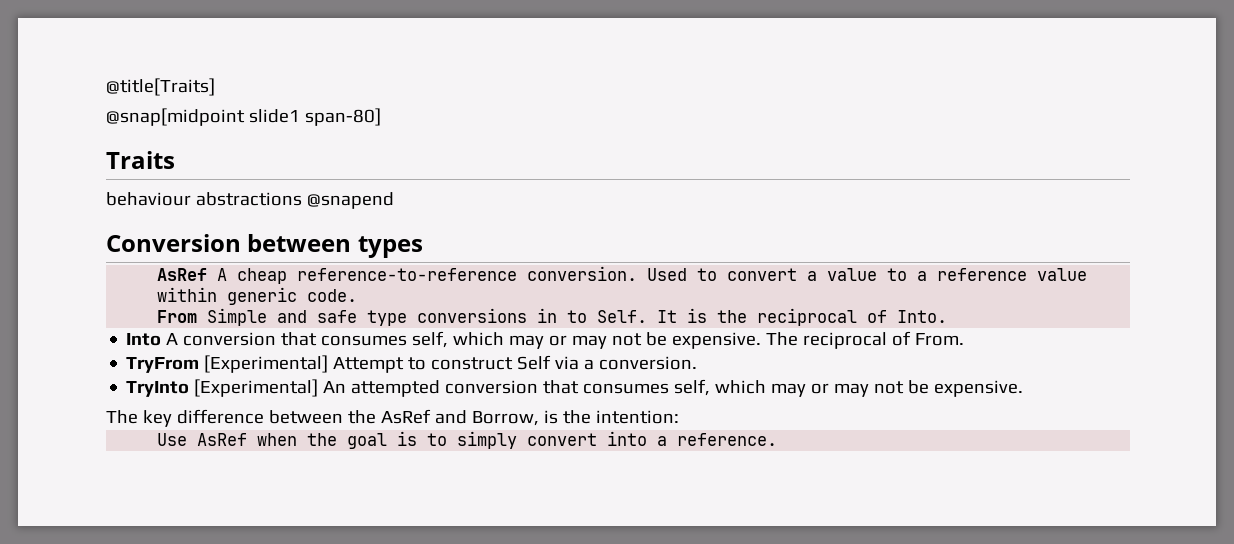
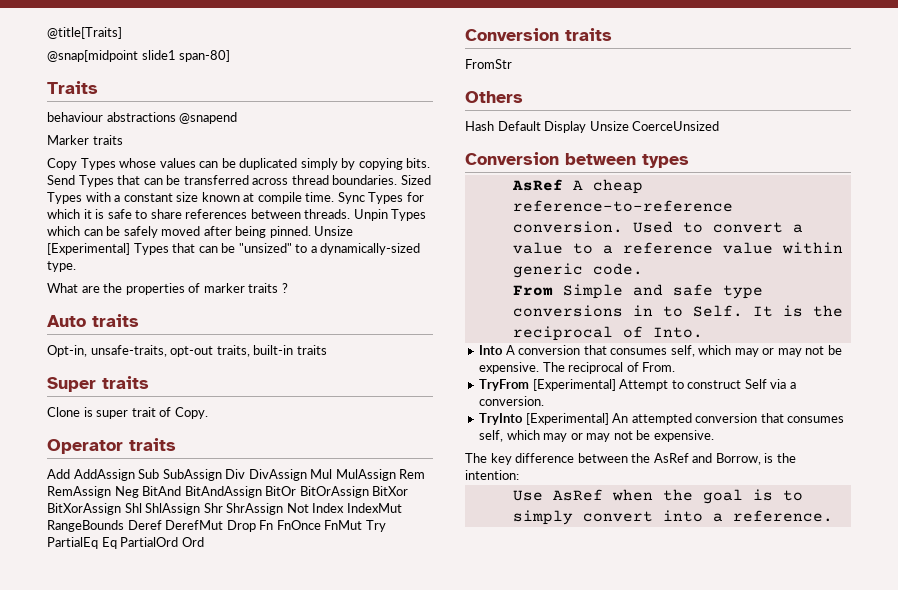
+ Marker traits
+ Copy Types whose values can be duplicated simply by copying bits. Send Types that can be transferred across thread boundaries. Sized Types with a constant size known at compile time. Sync Types for which it is safe to share references between threads. Unpin Types which can be safely moved after being pinned. Unsize [Experimental] Types that can be "unsized" to a dynamically-sized type.
+ What are the properties of marker traits ?
+ Auto traits
+ Opt-in, unsafe-traits, opt-out traits, built-in traits
+ Super traits
+ Clone is super trait of Copy.
+ Operator traits
+ Add AddAssign Sub SubAssign Div DivAssign Mul MulAssign Rem RemAssign Neg BitAnd BitAndAssign BitOr BitOrAssign BitXor BitXorAssign Shl ShlAssign Shr ShrAssign Not Index IndexMut RangeBounds Deref DerefMut Drop Fn FnOnce FnMut Try PartialEq Eq PartialOrd Ord
+ Conversion traits
+ FromStr
+ Others
+ Hash Default Display Unsize CoerceUnsized

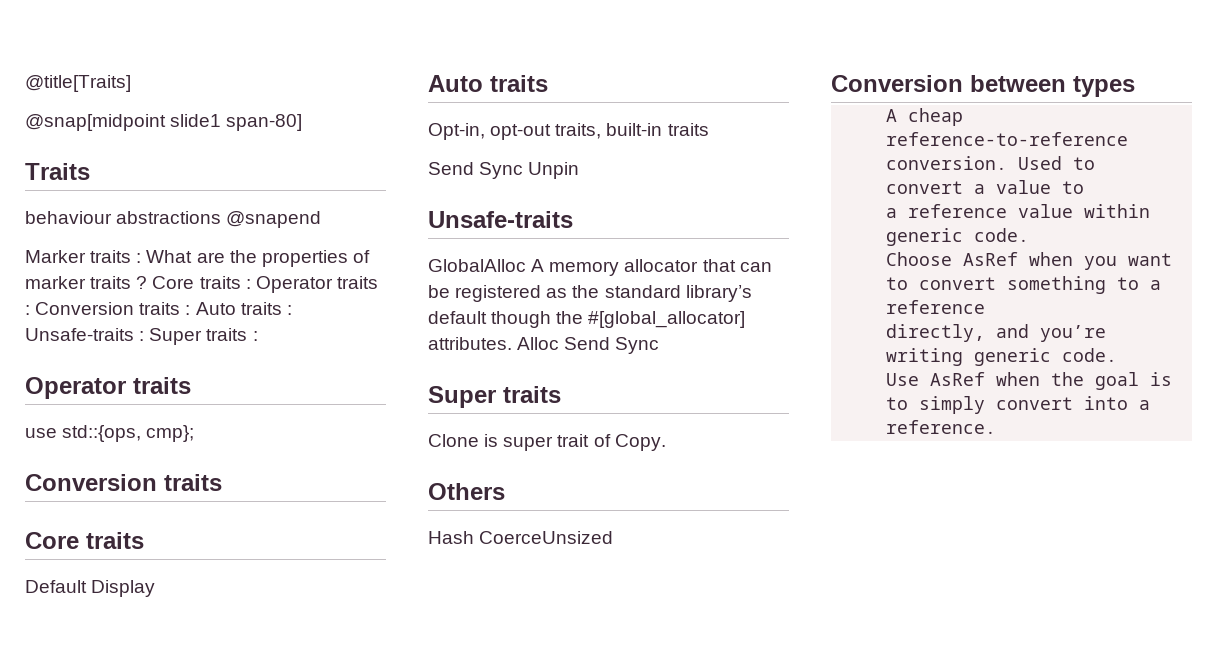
- Marker traits
- Copy Types whose values can be duplicated simply by copying bits. Send Types that can be transferred across thread boundaries. Sized Types with a constant size known at compile time. Sync Types for which it is safe to share references between threads. Unpin Types which can be safely moved after being pinned. Unsize [Experimental] Types that can be "unsized" to a dynamically-sized type.
- What are the properties of marker traits ?
+ Marker traits : What are the properties of marker traits ? Core traits : Operator traits : Conversion traits : Auto traits : Unsafe-traits : Super traits :
+ Operator traits
+ use std::{ops, cmp};
+ Conversion traits
+ Core traits
+ Default Display
- Opt-in, unsafe-traits, opt-out traits, built-in traits
+ Opt-in, opt-out traits, built-in traits
+ Send Sync Unpin
+ Unsafe-traits
+ GlobalAlloc A memory allocator that can be registered as the standard library’s default though the #[global_allocator] attributes. Alloc Send Sync
- Operator traits
- Add AddAssign Sub SubAssign Div DivAssign Mul MulAssign Rem RemAssign Neg BitAnd BitAndAssign BitOr BitOrAssign BitXor BitXorAssign Shl ShlAssign Shr ShrAssign Not Index IndexMut RangeBounds Deref DerefMut Drop Fn FnOnce FnMut Try PartialEq Eq PartialOrd Ord
- Conversion traits
- FromStr
- Hash Default Display Unsize CoerceUnsized
+ Hash CoerceUnsized
- AsRef A cheap reference-to-reference conversion.
+ A cheap reference-to-reference conversion.
- Used to convert a value to a reference value within generic code.
+ Used to convert a value to
+ a reference value within generic code.
- From Simple and safe type conversions in to Self. It is the reciprocal of Into.
- Into A conversion that consumes self, which may or may not be expensive. The reciprocal of From.
- TryFrom [Experimental] Attempt to construct Self via a conversion.
- TryInto [Experimental] An attempted conversion that consumes self, which may or may not be expensive.
- The key difference between the AsRef and Borrow, is the intention:
+ Choose AsRef when you want to convert something to a reference
+ directly, and you’re writing generic code.

